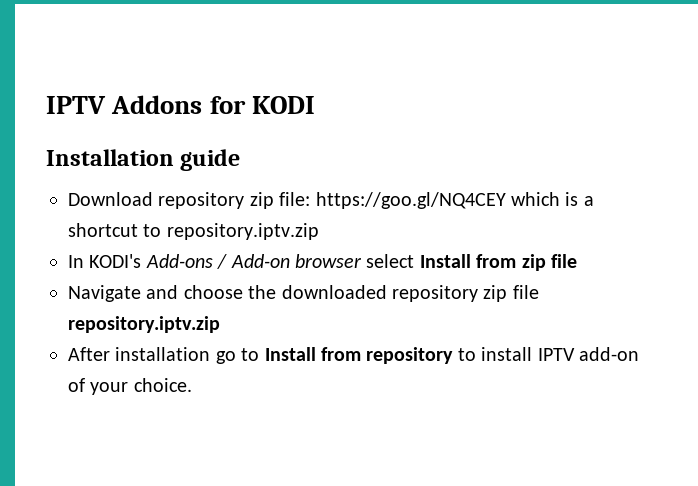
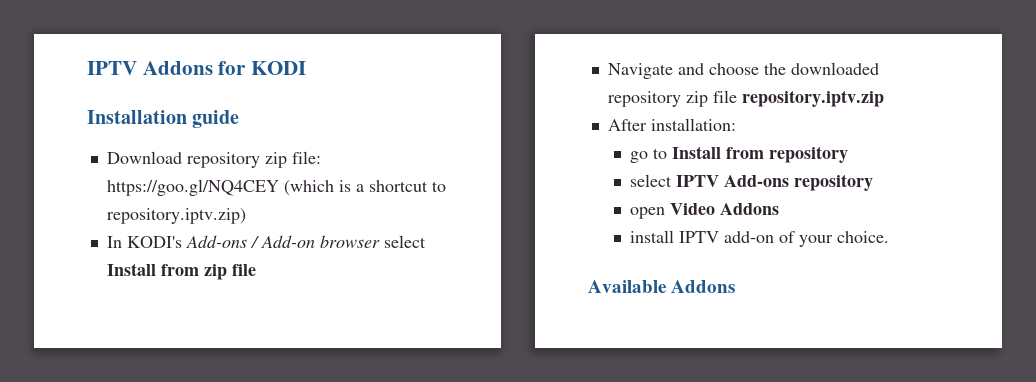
- Download repository zip file: https://goo.gl/NQ4CEY which is a shortcut to repository.iptv.zip
+ Download repository zip file: https://goo.gl/NQ4CEY (which is a shortcut to repository.iptv.zip)
- After installation go to Install from repository to install IPTV add-on of your choice.
+ After installation:
+ go to Install from repository
+ select IPTV Add-ons repository
+ open Video Addons
+ install IPTV add-on of your choice.
+ Available Addons

